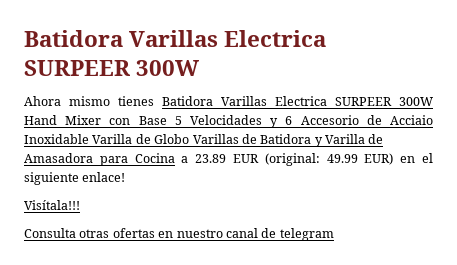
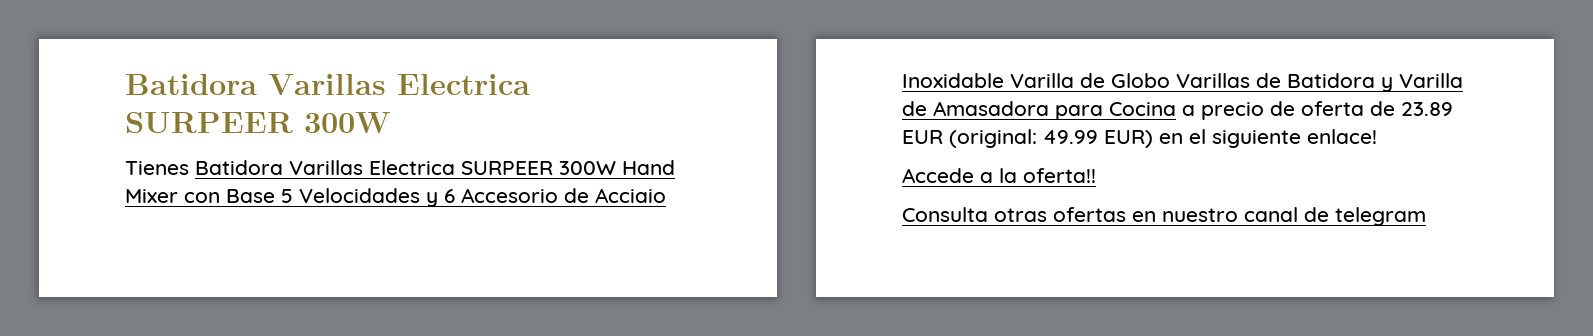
- Ahora mismo tienes Batidora Varillas Electrica SURPEER 300W Hand Mixer con Base 5 Velocidades y 6 Accesorio de Acciaio Inoxidable Varilla de Globo Varillas de Batidora y Varilla de Amasadora para Cocina a 23.89 EUR (original: 49.99 EUR) en el siguiente enlace!
+ Tienes Batidora Varillas Electrica SURPEER 300W Hand Mixer con Base 5 Velocidades y 6 Accesorio de Acciaio Inoxidable Varilla de Globo Varillas de Batidora y Varilla de Amasadora para Cocina a precio de oferta de 23.89 EUR (original: 49.99 EUR) en el siguiente enlace!
- Visítala!!!
+ Accede a la oferta!!

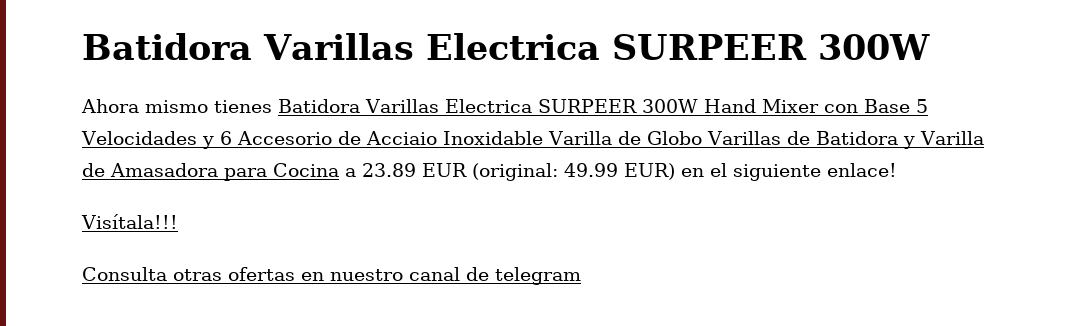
- Tienes Batidora Varillas Electrica SURPEER 300W Hand Mixer con Base 5 Velocidades y 6 Accesorio de Acciaio Inoxidable Varilla de Globo Varillas de Batidora y Varilla de Amasadora para Cocina a precio de oferta de 23.89 EUR (original: 49.99 EUR) en el siguiente enlace!
+ Ahora mismo tienes Batidora Varillas Electrica SURPEER 300W Hand Mixer con Base 5 Velocidades y 6 Accesorio de Acciaio Inoxidable Varilla de Globo Varillas de Batidora y Varilla de Amasadora para Cocina a 23.89 EUR (original: 49.99 EUR) en el siguiente enlace!
- Accede a la oferta!!
+ Visítala!!!

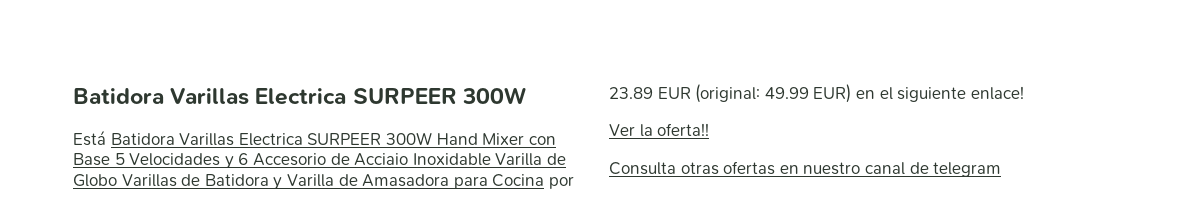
- Ahora mismo tienes Batidora Varillas Electrica SURPEER 300W Hand Mixer con Base 5 Velocidades y 6 Accesorio de Acciaio Inoxidable Varilla de Globo Varillas de Batidora y Varilla de Amasadora para Cocina a 23.89 EUR (original: 49.99 EUR) en el siguiente enlace!
+ Está Batidora Varillas Electrica SURPEER 300W Hand Mixer con Base 5 Velocidades y 6 Accesorio de Acciaio Inoxidable Varilla de Globo Varillas de Batidora y Varilla de Amasadora para Cocina por 23.89 EUR (original: 49.99 EUR) en el siguiente enlace!
- Visítala!!!
+ Ver la oferta!!

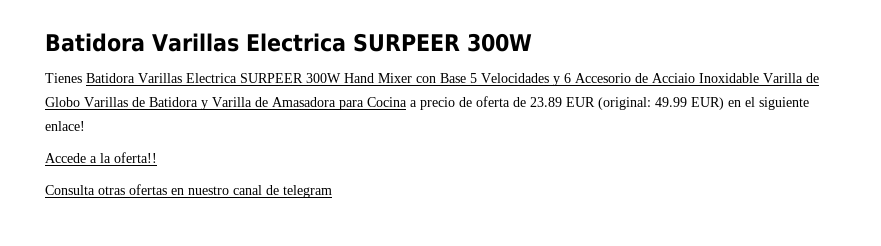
- Está Batidora Varillas Electrica SURPEER 300W Hand Mixer con Base 5 Velocidades y 6 Accesorio de Acciaio Inoxidable Varilla de Globo Varillas de Batidora y Varilla de Amasadora para Cocina por 23.89 EUR (original: 49.99 EUR) en el siguiente enlace!
+ Tienes Batidora Varillas Electrica SURPEER 300W Hand Mixer con Base 5 Velocidades y 6 Accesorio de Acciaio Inoxidable Varilla de Globo Varillas de Batidora y Varilla de Amasadora para Cocina a precio de oferta de 23.89 EUR (original: 49.99 EUR) en el siguiente enlace!
- Ver la oferta!!
+ Accede a la oferta!!

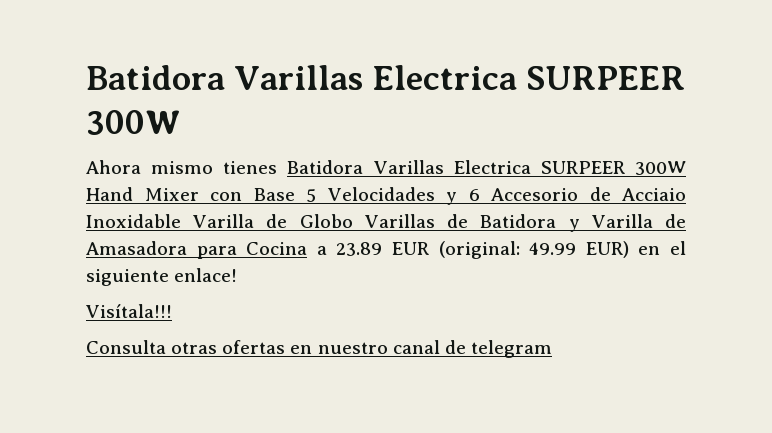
- Tienes Batidora Varillas Electrica SURPEER 300W Hand Mixer con Base 5 Velocidades y 6 Accesorio de Acciaio Inoxidable Varilla de Globo Varillas de Batidora y Varilla de Amasadora para Cocina a precio de oferta de 23.89 EUR (original: 49.99 EUR) en el siguiente enlace!
+ Ahora mismo tienes Batidora Varillas Electrica SURPEER 300W Hand Mixer con Base 5 Velocidades y 6 Accesorio de Acciaio Inoxidable Varilla de Globo Varillas de Batidora y Varilla de Amasadora para Cocina a 23.89 EUR (original: 49.99 EUR) en el siguiente enlace!
- Accede a la oferta!!
+ Visítala!!!

